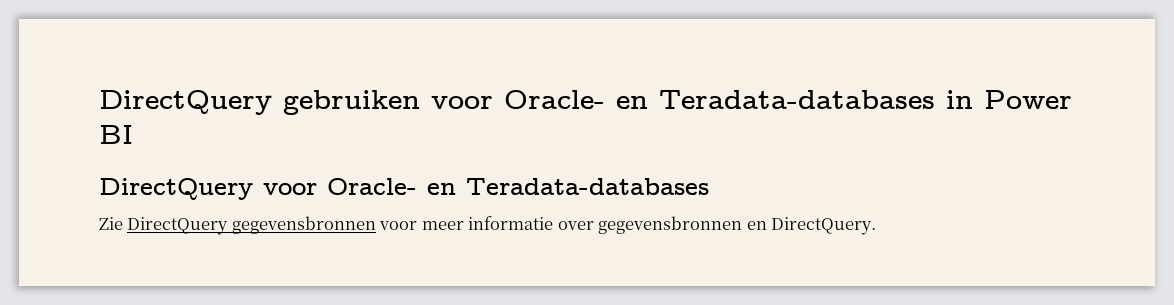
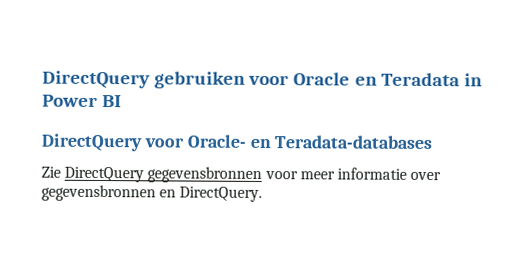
- DirectQuery gebruiken voor Oracle- en Teradata-databases in Power BI
+ DirectQuery gebruiken voor Oracle en Teradata in Power BI

